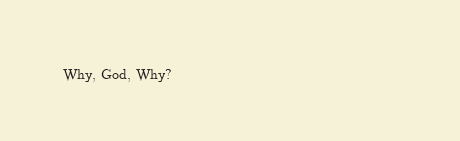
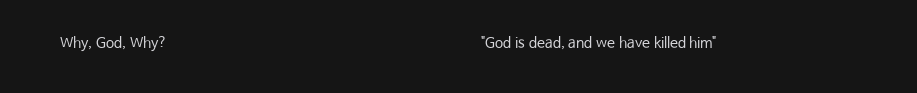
+ "God is dead, and we have killed him"

